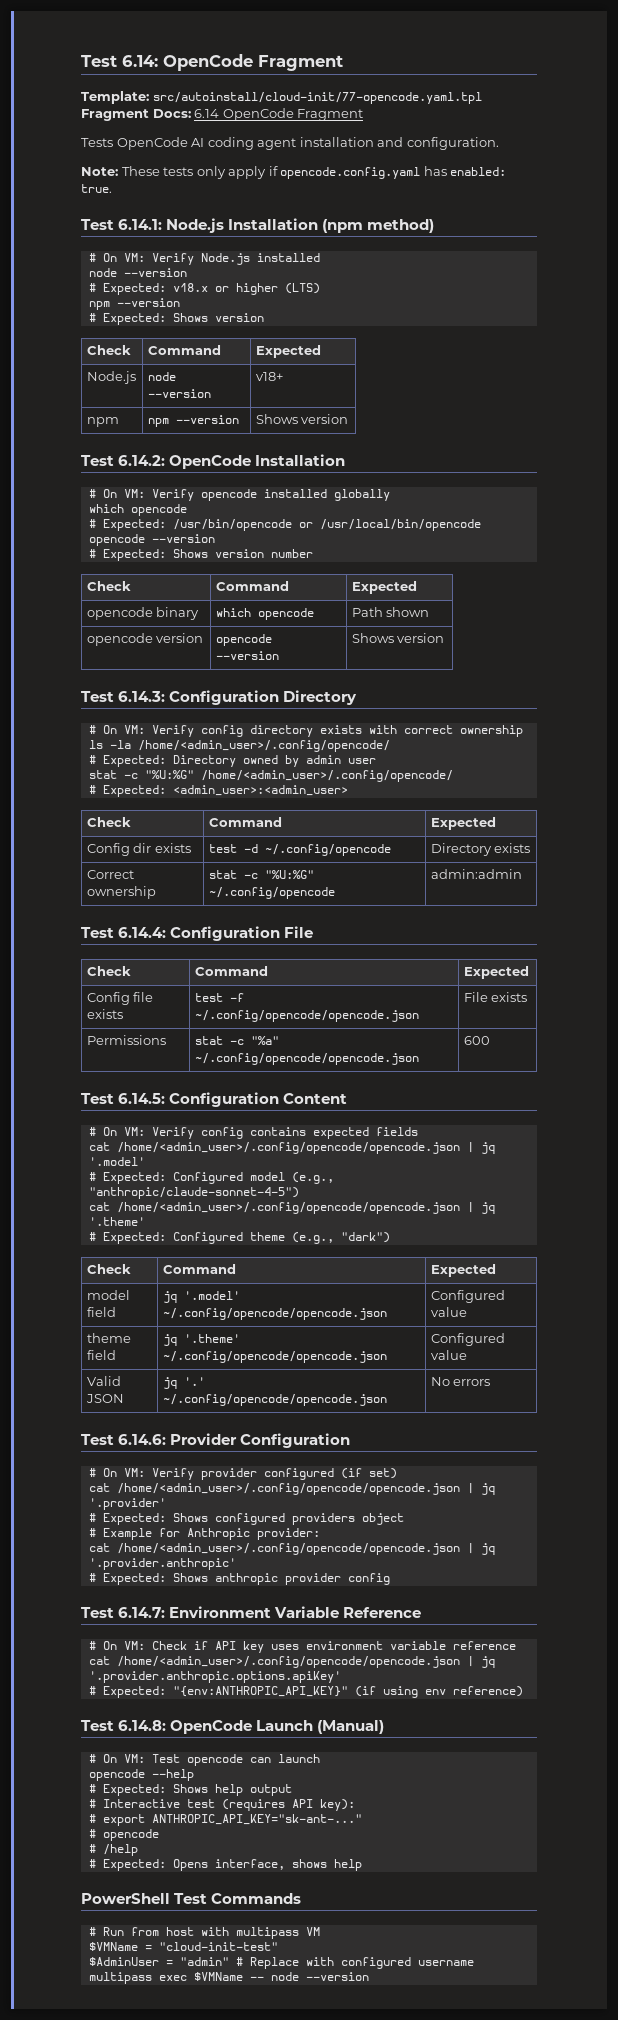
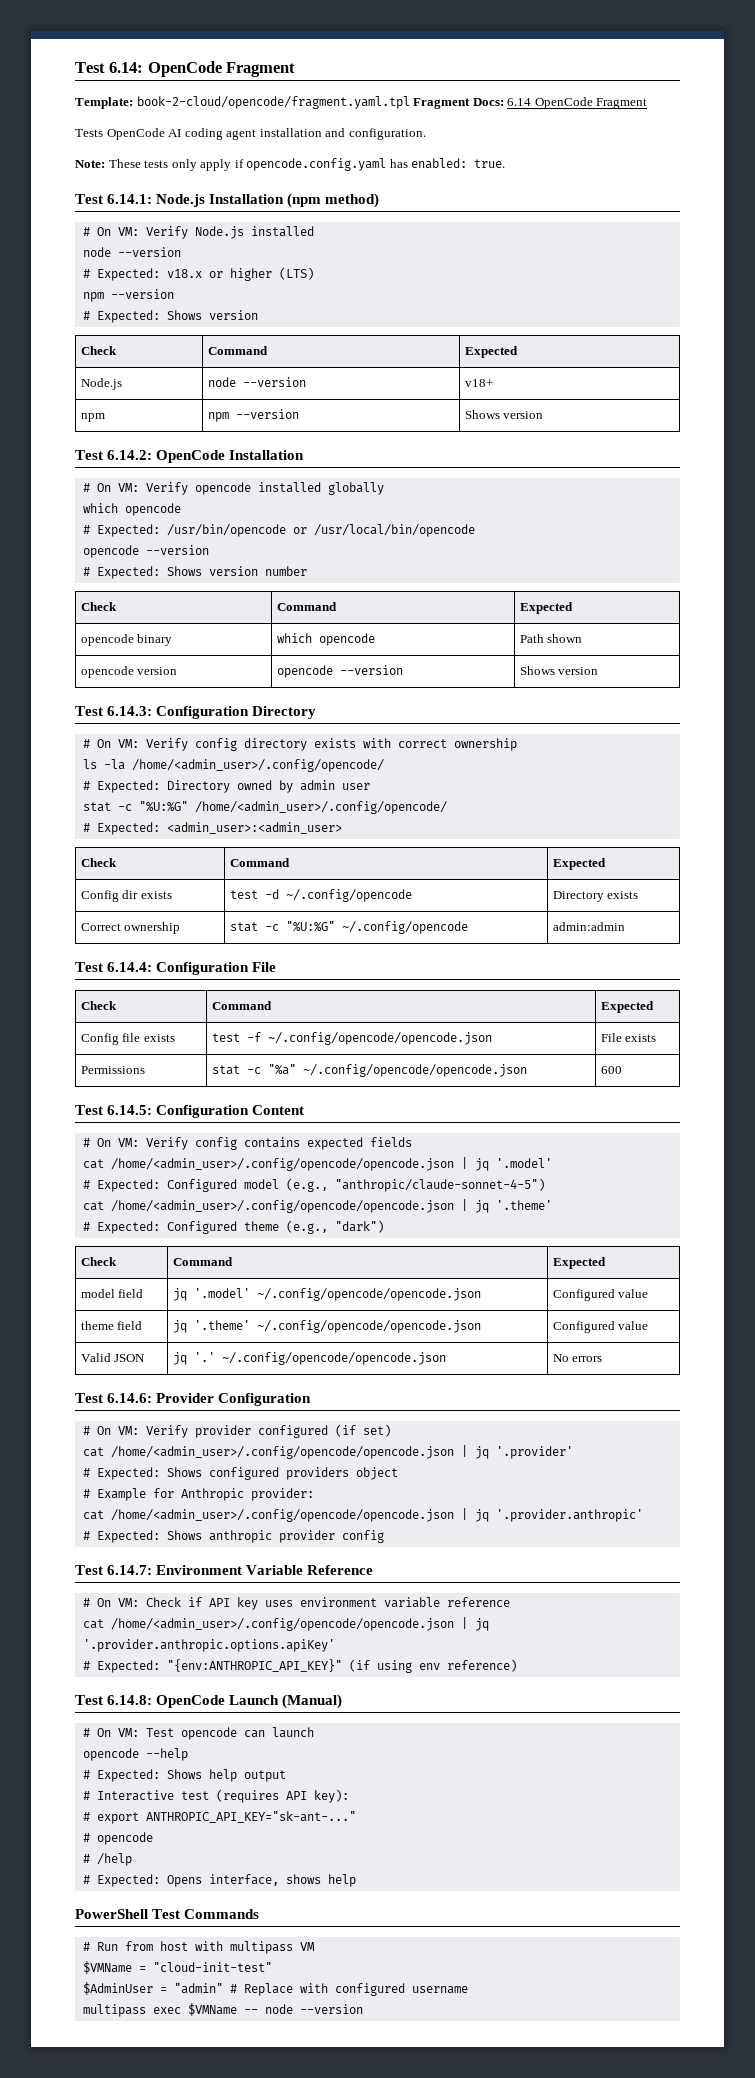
- Template: src/autoinstall/cloud-init/77-opencode.yaml.tpl Fragment Docs: 6.14 OpenCode Fragment
+ Template: book-2-cloud/opencode/fragment.yaml.tpl Fragment Docs: 6.14 OpenCode Fragment

